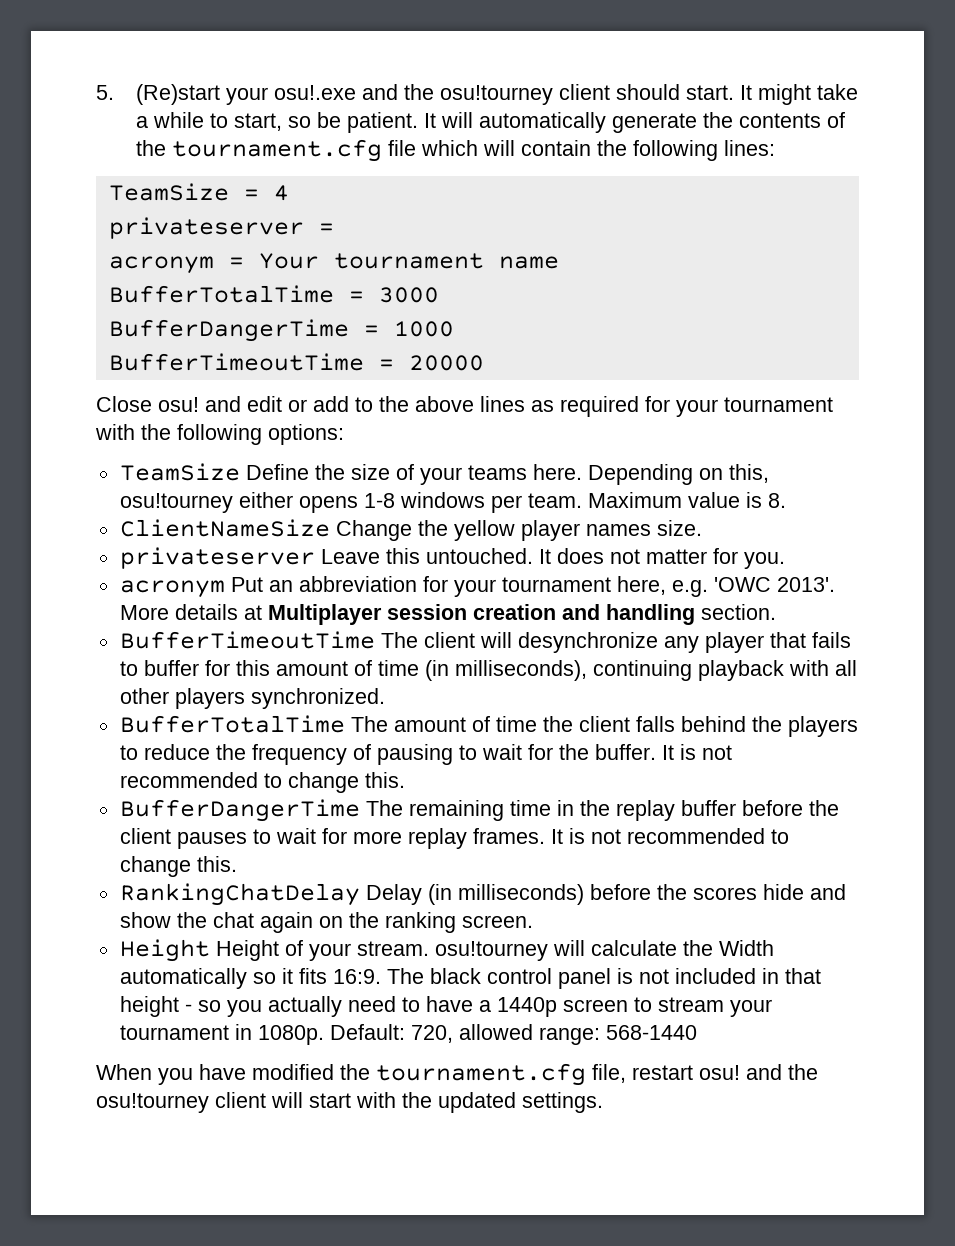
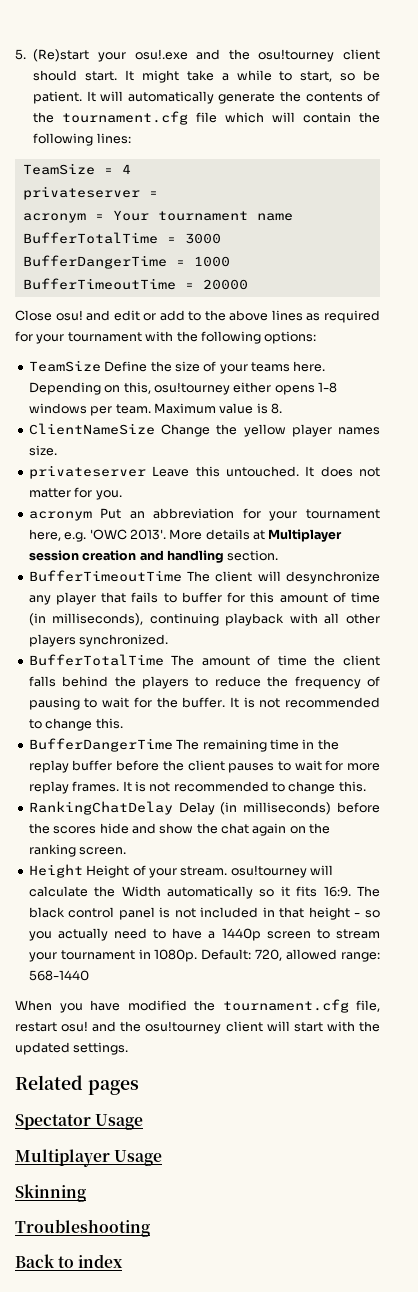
+ Related pages
+ Spectator Usage
+ Multiplayer Usage
+ Skinning
+ Troubleshooting
+ Back to index

